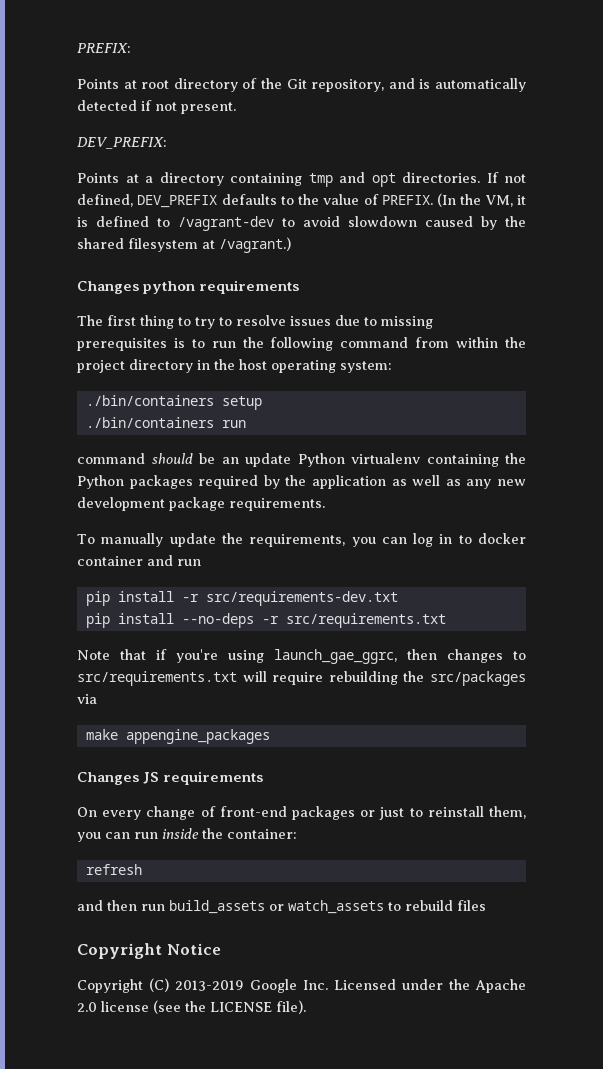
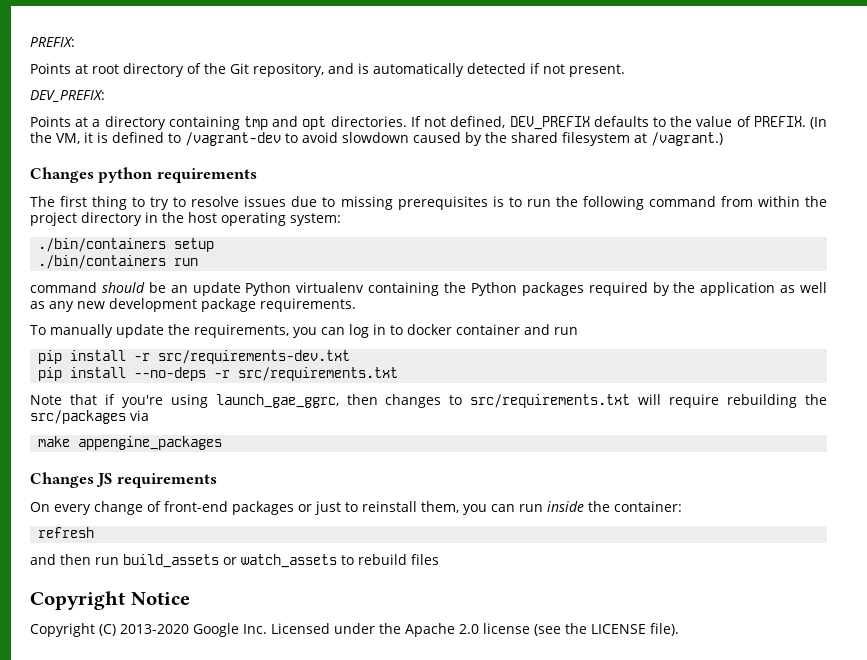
- Copyright (C) 2013-2019 Google Inc. Licensed under the Apache 2.0 license (see the LICENSE file).
+ Copyright (C) 2013-2020 Google Inc. Licensed under the Apache 2.0 license (see the LICENSE file).

